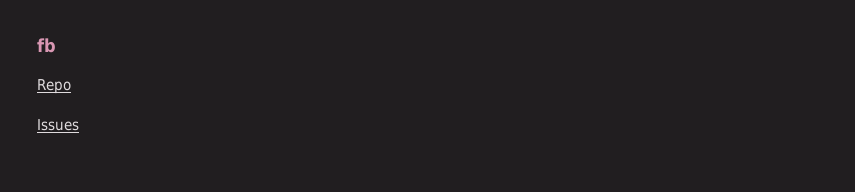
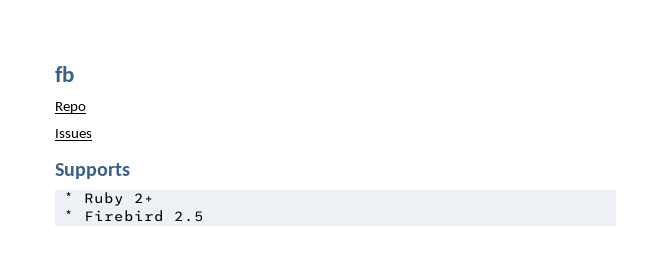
+ Supports
+ * Ruby 2+
+ * Firebird 2.5

